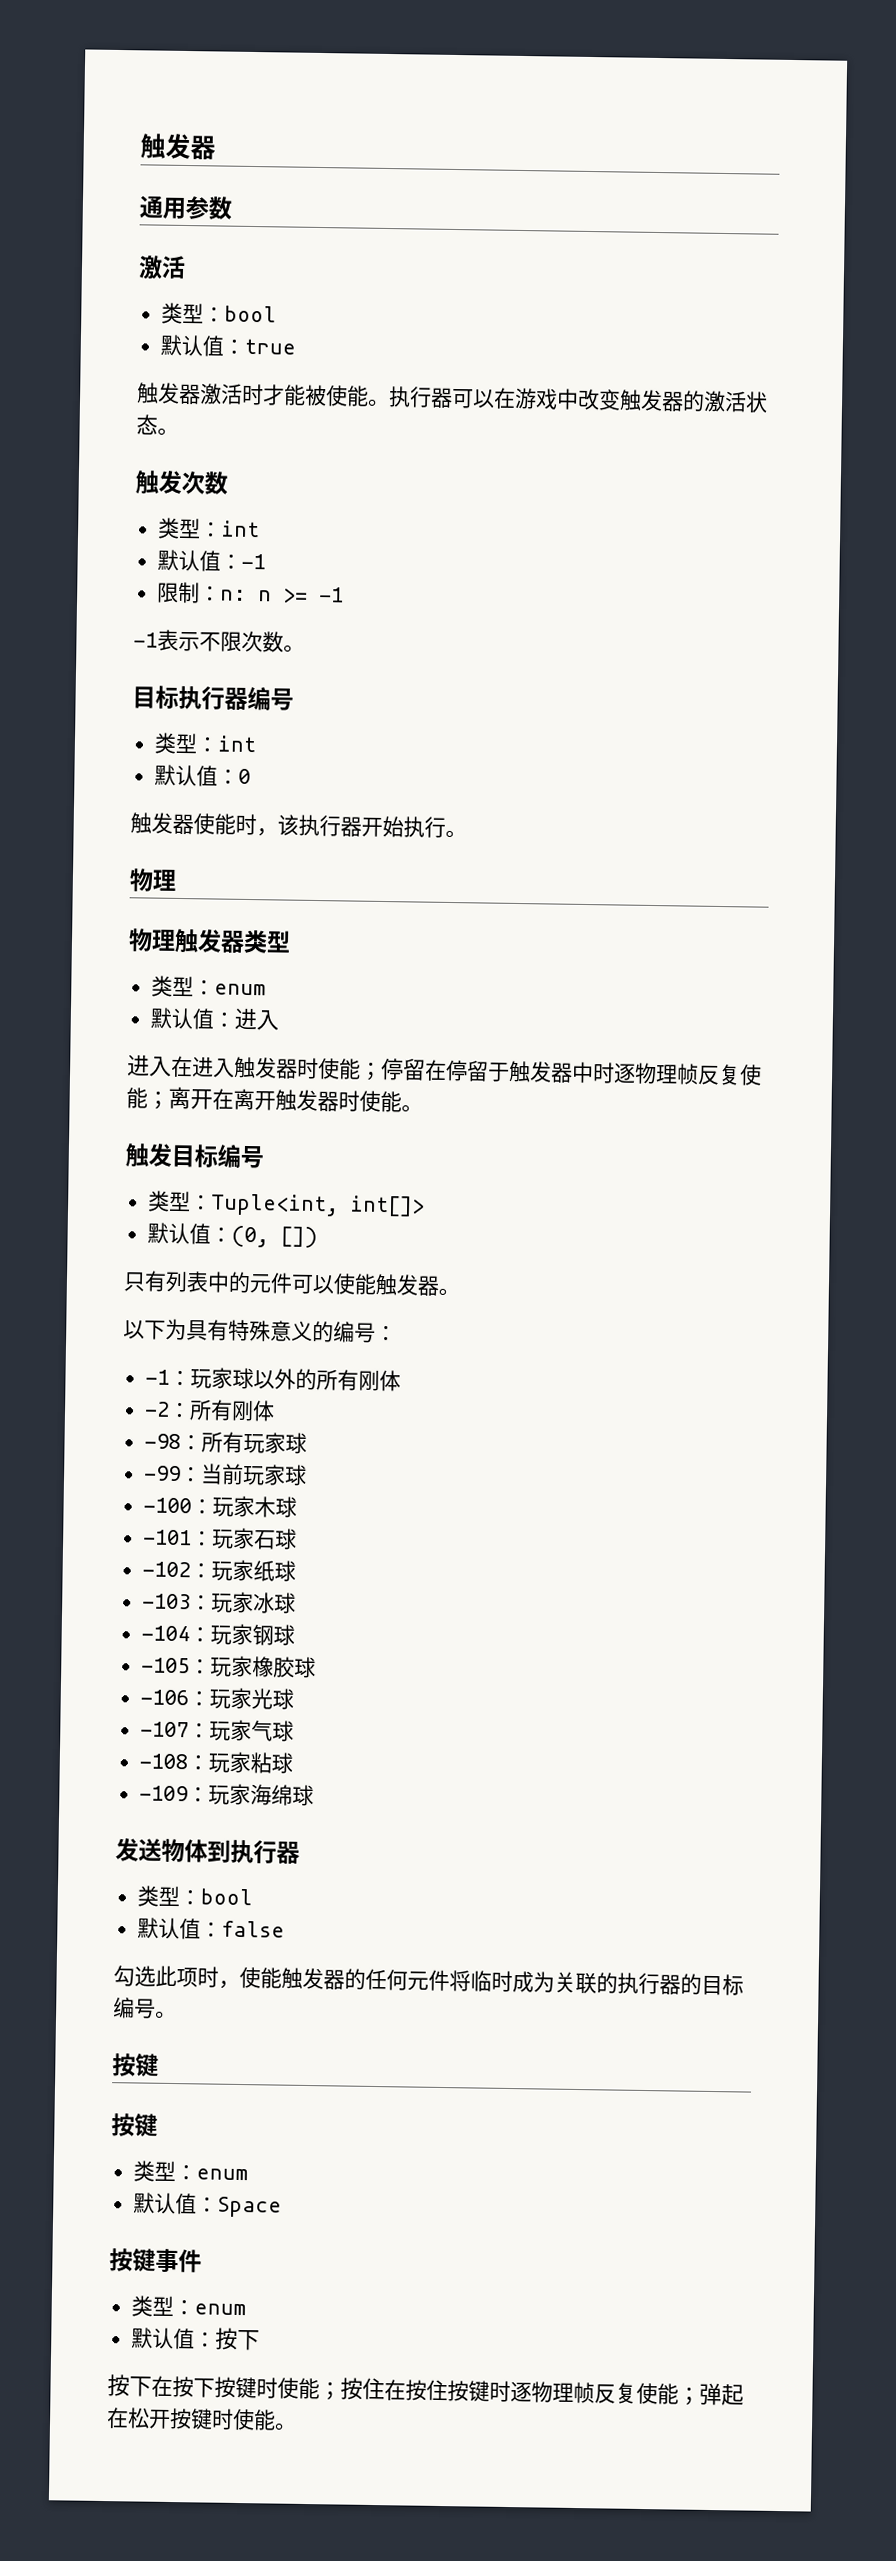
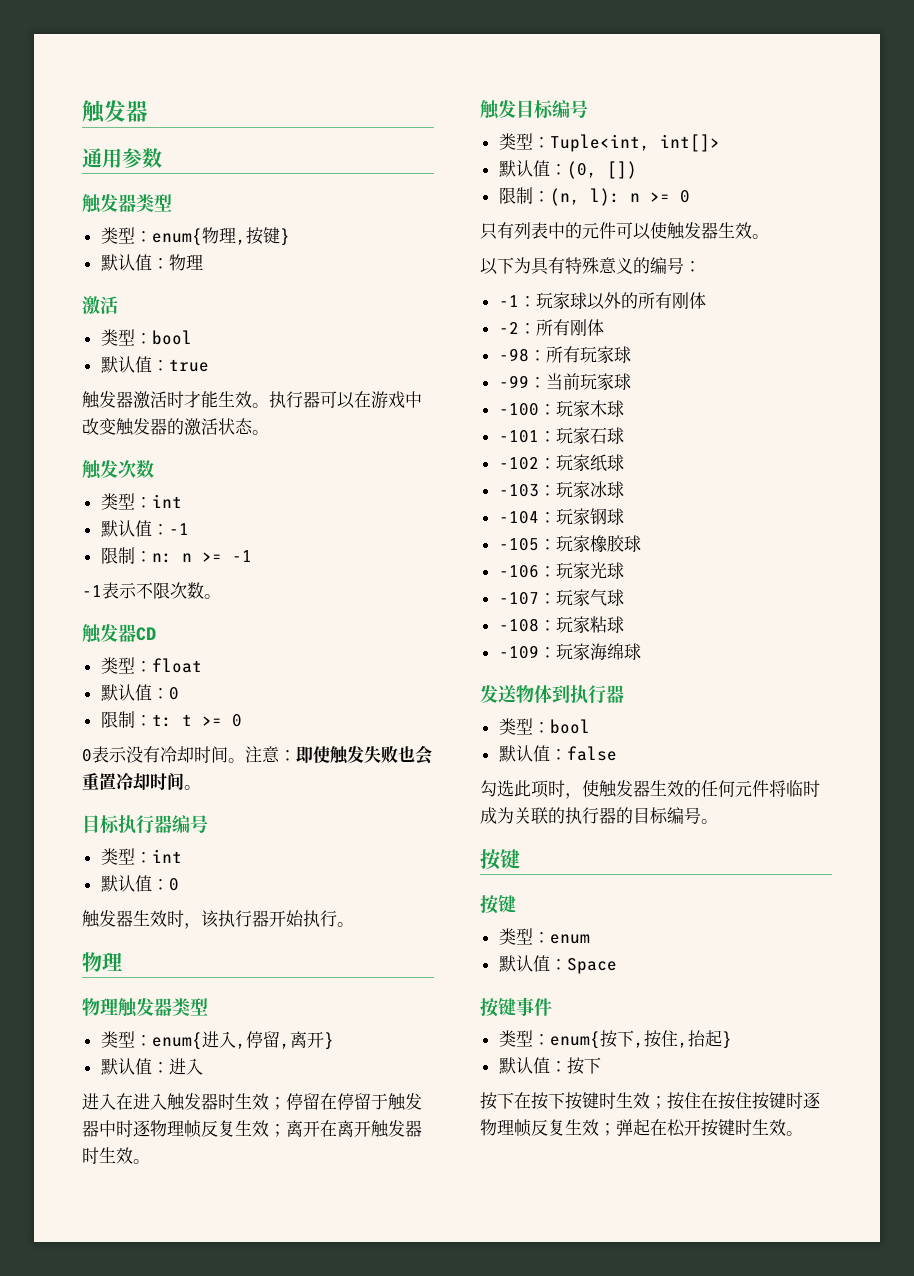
  通用参数
+ 触发器类型
+ 类型：enum{物理,按键}
+ 默认值：物理
- 触发器激活时才能被使能。
+ 触发器激活时才能生效。
+ 触发器CD
+ 类型：float
+ 默认值：0
+ 限制：t: t >= 0
+ 0表示没有冷却时间。注意：即使触发失败也会重置冷却时间。
- 触发器使能时，该执行器开始执行。
+ 触发器生效时，该执行器开始执行。
  物理触发器类型
- 类型：enum
+ 类型：enum{进入,停留,离开}
- 进入在进入触发器时使能；停留在停留于触发器中时逐物理帧反复使能；离开在离开触发器时使能。
+ 进入在进入触发器时生效；停留在停留于触发器中时逐物理帧反复生效；离开在离开触发器时生效。
+ 限制：(n, l): n >= 0
- 只有列表中的元件可以使能触发器。
+ 只有列表中的元件可以使触发器生效。
- 勾选此项时，使能触发器的任何元件将临时成为关联的执行器的目标编号。
+ 勾选此项时，使触发器生效的任何元件将临时成为关联的执行器的目标编号。
  按键事件
- 类型：enum
+ 类型：enum{按下,按住,抬起}
- 按下在按下按键时使能；按住在按住按键时逐物理帧反复使能；弹起在松开按键时使能。
+ 按下在按下按键时生效；按住在按住按键时逐物理帧反复生效；弹起在松开按键时生效。

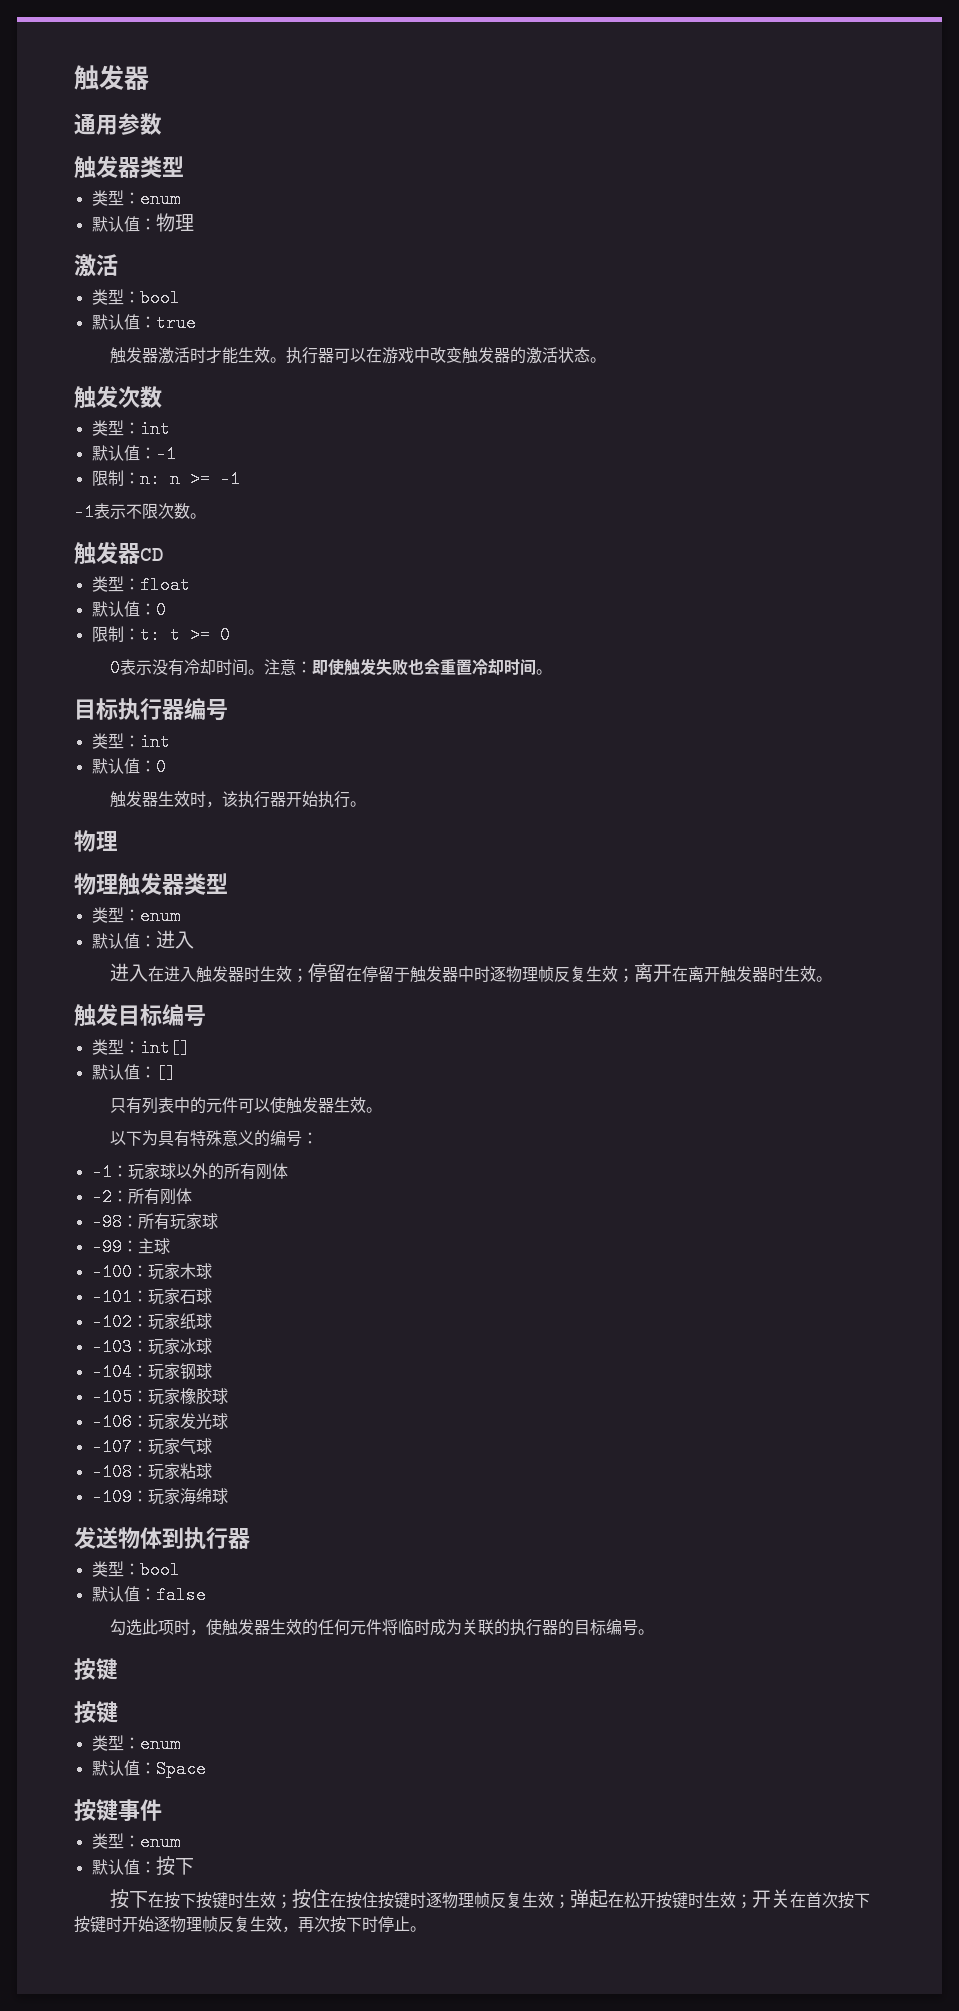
  通用参数
  触发器类型
- 类型：enum{物理,按键}
+ 类型：enum
  物理触发器类型
- 类型：enum{进入,停留,离开}
+ 类型：enum
- 类型：Tuple<int, int[]>
- 默认值：(0, [])
- 限制：(n, l): n >= 0
+ 类型：int[]
+ 默认值：[]
- -99：当前玩家球
+ -99：主球
- -106：玩家光球
+ -106：玩家发光球
  按键事件
- 类型：enum{按下,按住,抬起}
+ 类型：enum
- 按下在按下按键时生效；按住在按住按键时逐物理帧反复生效；弹起在松开按键时生效。
+ 按下在按下按键时生效；按住在按住按键时逐物理帧反复生效；弹起在松开按键时生效；开关在首次按下按键时开始逐物理帧反复生效，再次按下时停止。

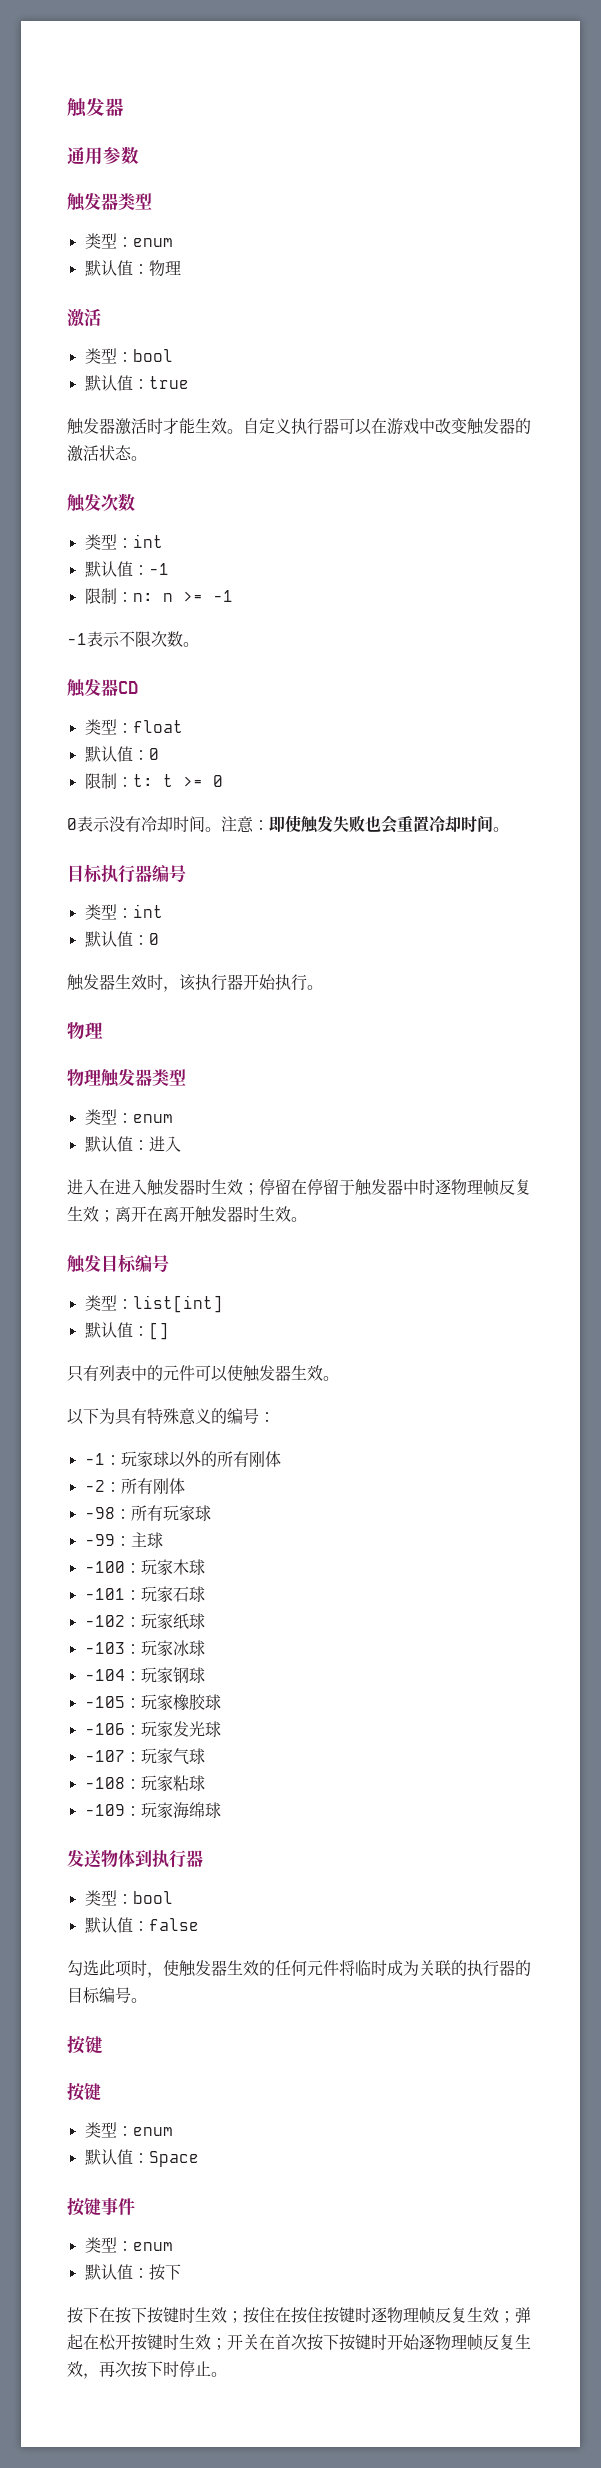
- 执行器可以在游戏中改变触发器的激活状态。
+ 自定义执行器可以在游戏中改变触发器的激活状态。
- 类型：int[]
+ 类型：list[int]

